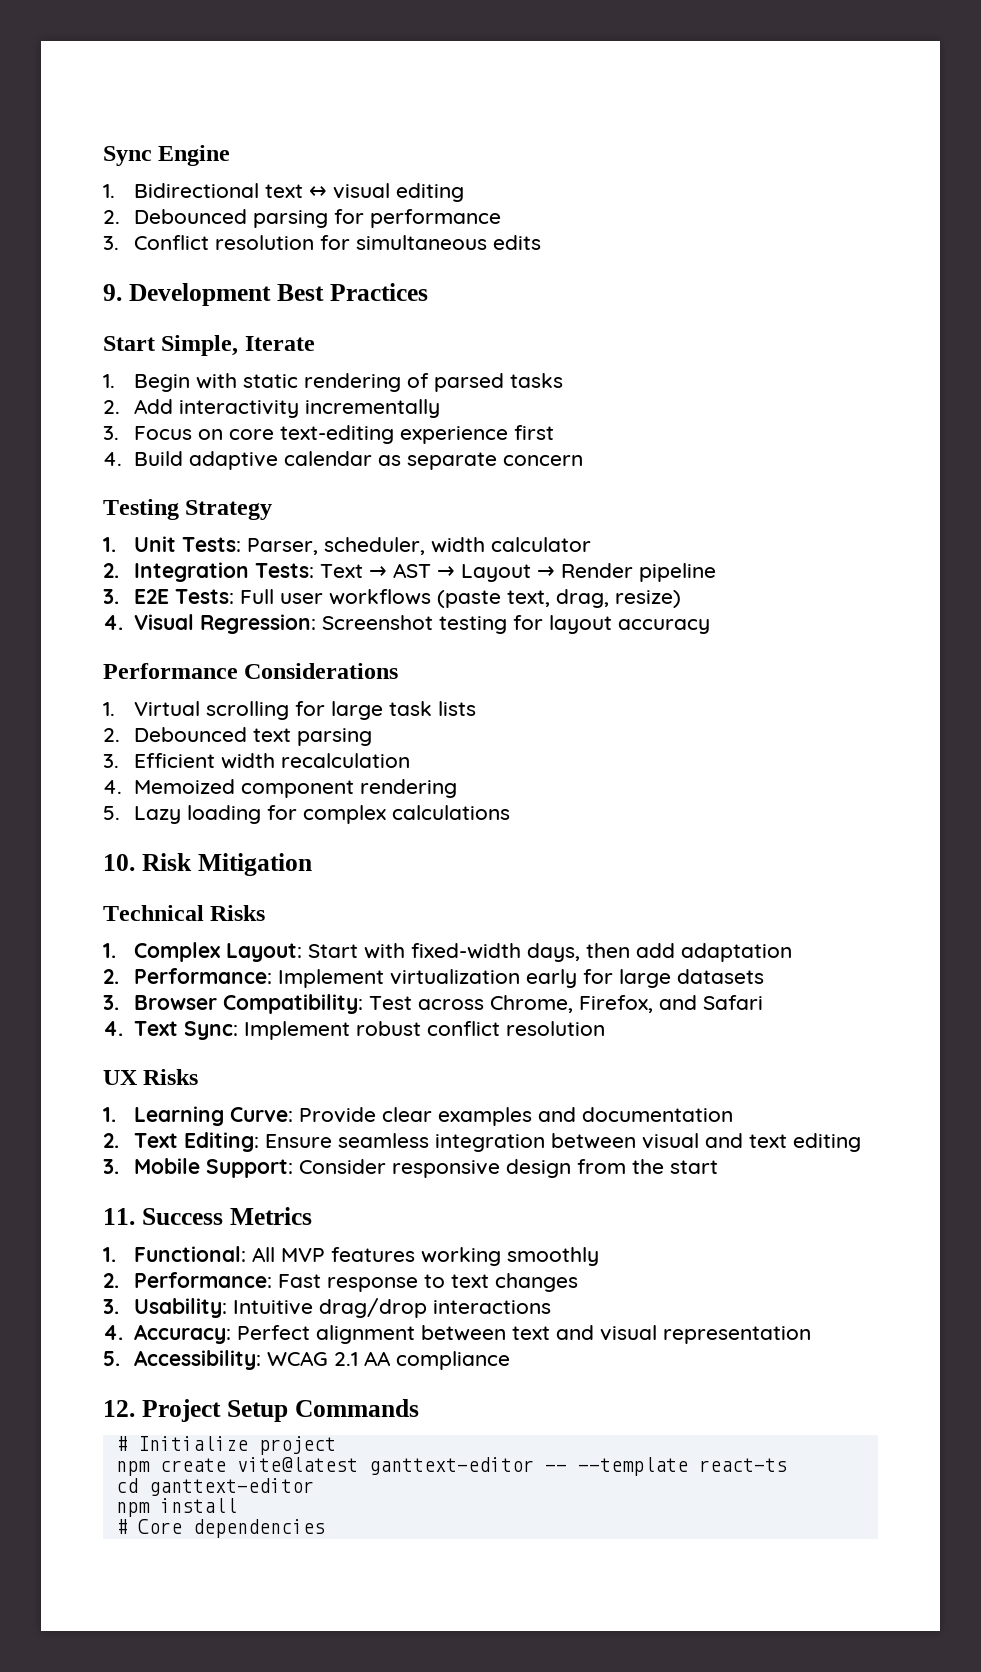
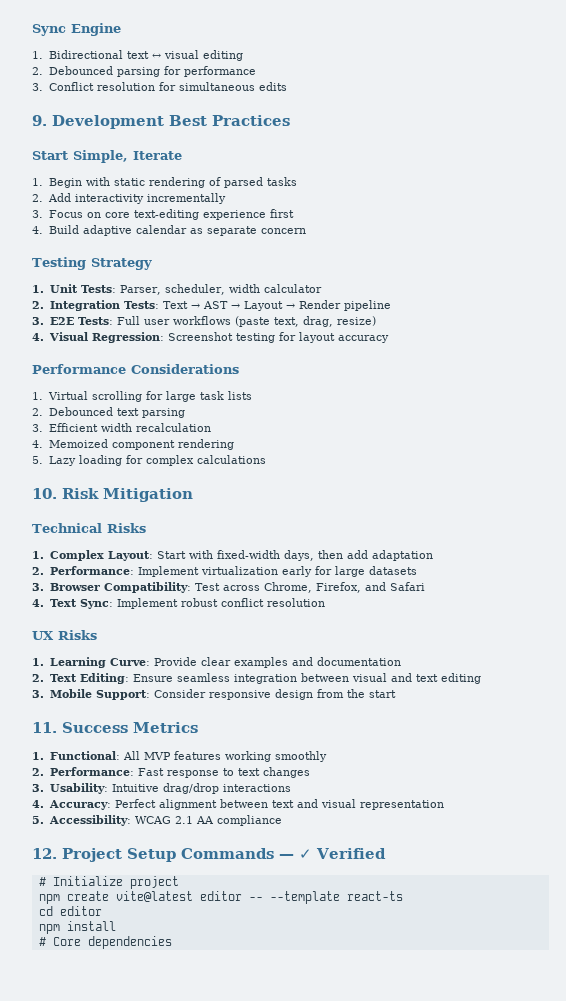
- 12. Project Setup Commands
+ 12. Project Setup Commands — ✓ Verified
- npm create vite@latest ganttext-editor -- --template react-ts
+ npm create vite@latest editor -- --template react-ts
- cd ganttext-editor
+ cd editor

